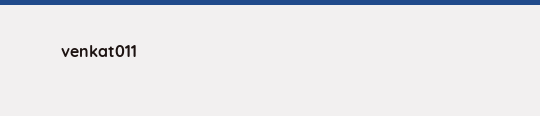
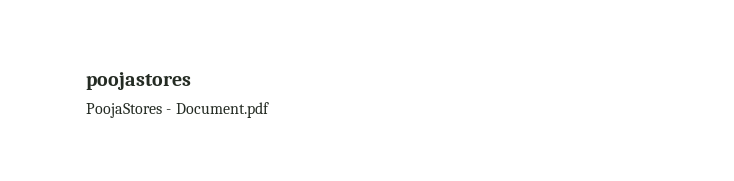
- venkat011
+ poojastores
+ PoojaStores - Document.pdf

